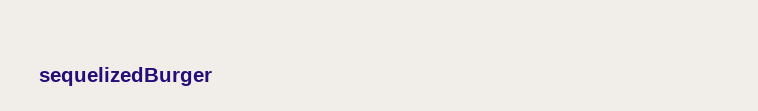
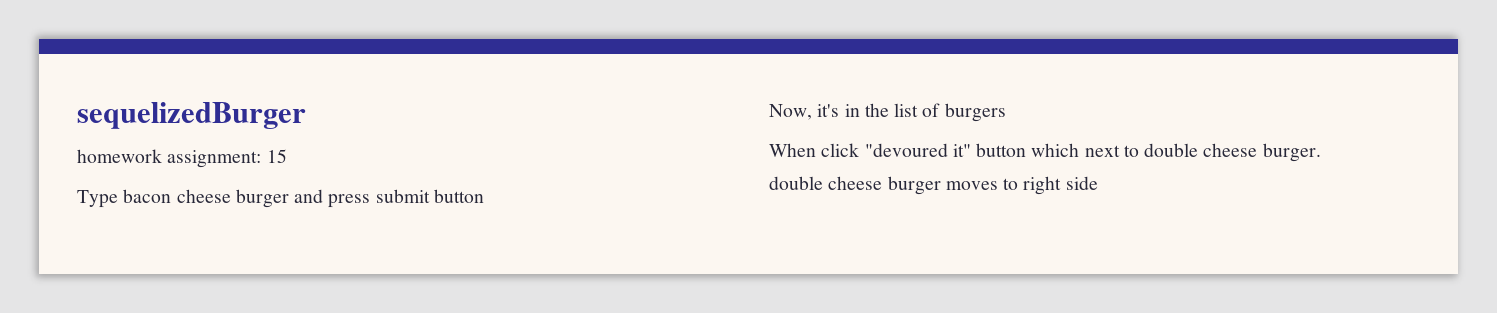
+ homework assignment: 15
+ Type bacon cheese burger and press submit button
+ Now, it's in the list of burgers
+ When click "devoured it" button which next to double cheese burger.
+ double cheese burger moves to right side

